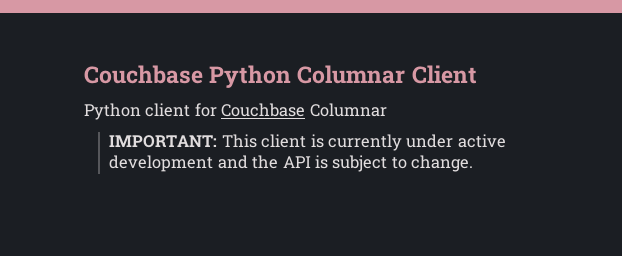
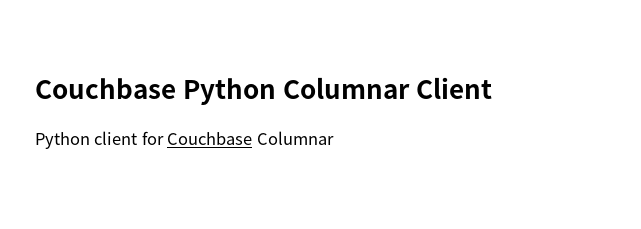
- IMPORTANT: This client is currently under active development and the API is subject to change.

